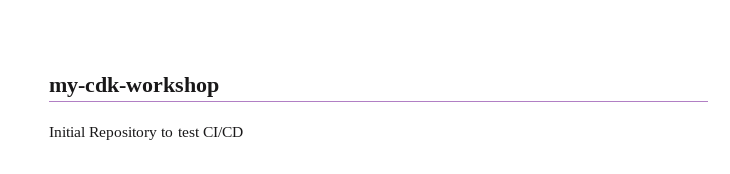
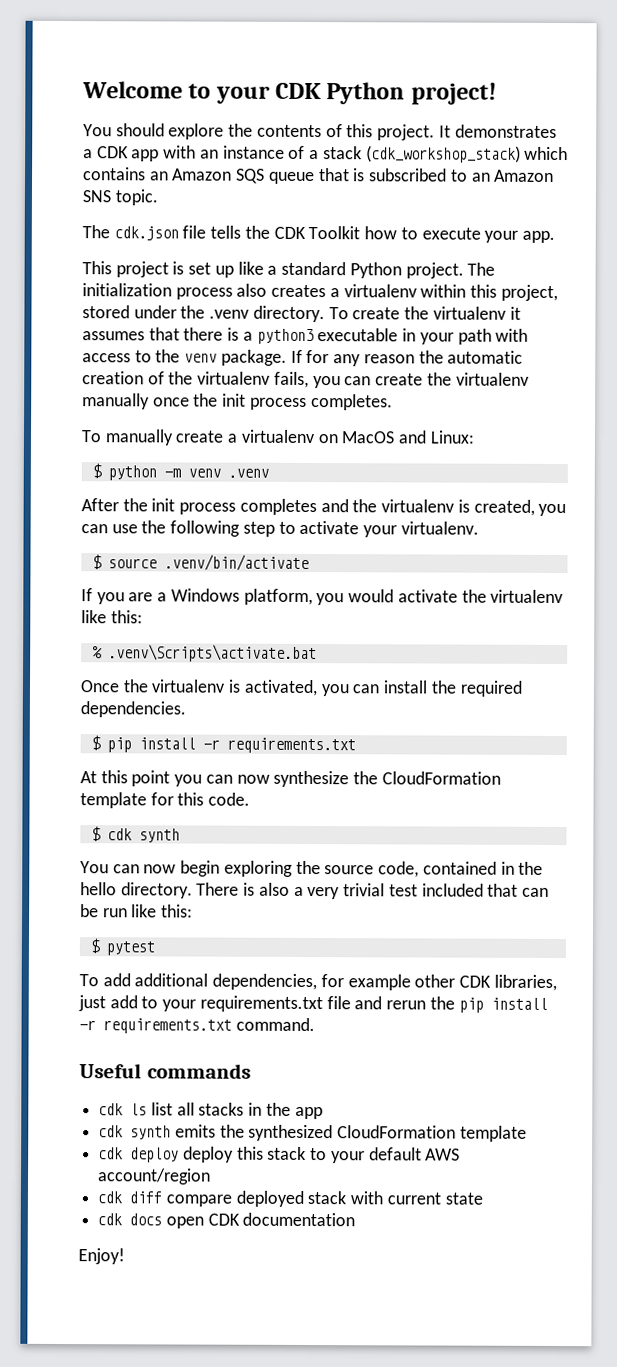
- my-cdk-workshop
- Initial Repository to test CI/CD
+ Welcome to your CDK Python project!
+ You should explore the contents of this project. It demonstrates a CDK app with an instance of a stack (cdk_workshop_stack) which contains an Amazon SQS queue that is subscribed to an Amazon SNS topic.
+ The cdk.json file tells the CDK Toolkit how to execute your app.
+ This project is set up like a standard Python project. The initialization process also creates a virtualenv within this project, stored under the .venv directory. To create the virtualenv it assumes that there is a python3 executable in your path with access to the venv package. If for any reason the automatic creation of the virtualenv fails, you can create the virtualenv manually once the init process completes.
+ To manually create a virtualenv on MacOS and Linux:
+ $ python -m venv .venv
+ After the init process completes and the virtualenv is created, you can use the following step to activate your virtualenv.
+ $ source .venv/bin/activate
+ If you are a Windows platform, you would activate the virtualenv like this:
+ % .venv\Scripts\activate.bat
+ Once the virtualenv is activated, you can install the required dependencies.
+ $ pip install -r requirements.txt
+ At this point you can now synthesize the CloudFormation template for this code.
+ $ cdk synth
+ You can now begin exploring the source code, contained in the hello directory. There is also a very trivial test included that can be run like this:
+ $ pytest
+ To add additional dependencies, for example other CDK libraries, just add to your requirements.txt file and rerun the pip install -r requirements.txt command.
+ Useful commands
+ cdk ls list all stacks in the app
+ cdk synth emits the synthesized CloudFormation template
+ cdk deploy deploy this stack to your default AWS account/region
+ cdk diff compare deployed stack with current state
+ cdk docs open CDK documentation
+ Enjoy!

